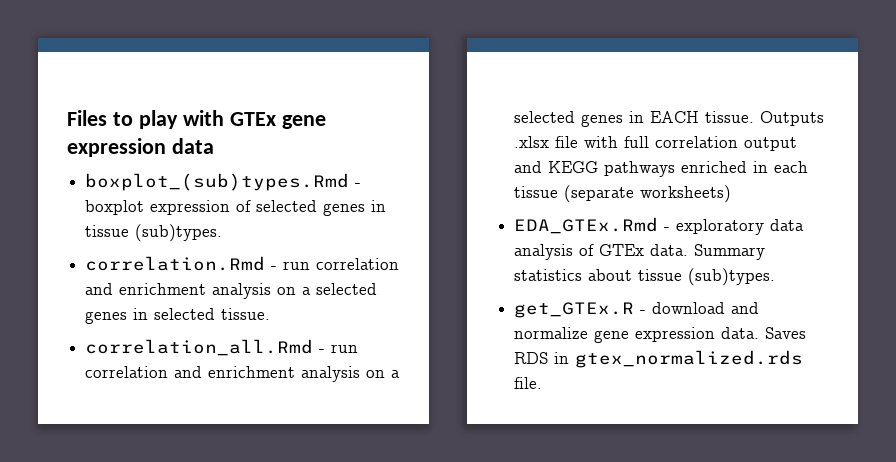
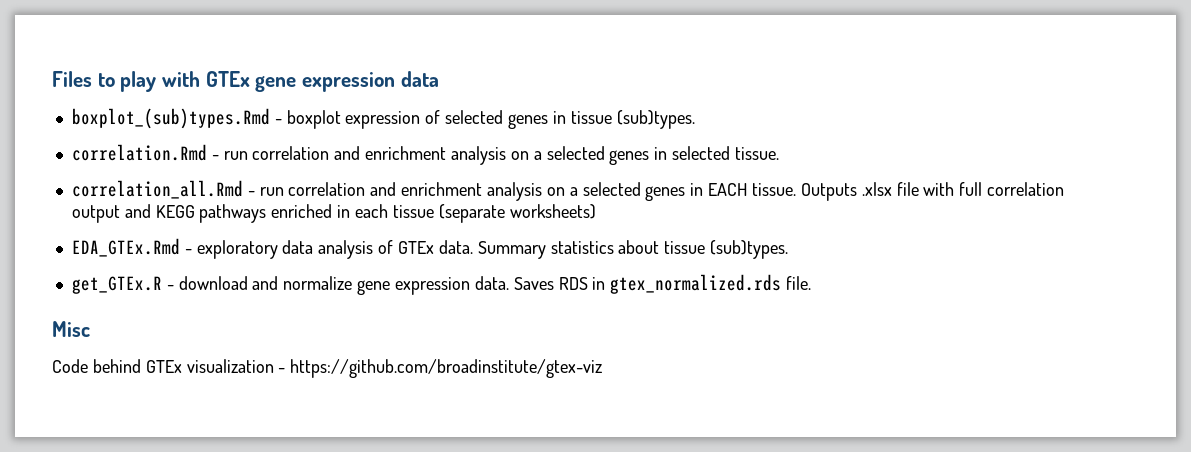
+ Misc
+ Code behind GTEx visualization - https://github.com/broadinstitute/gtex-viz

